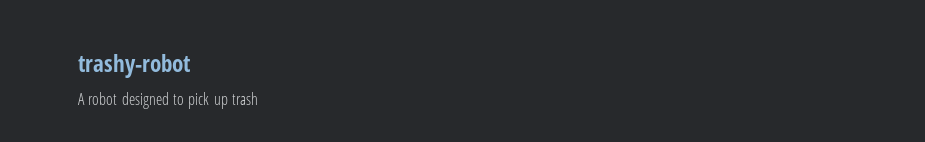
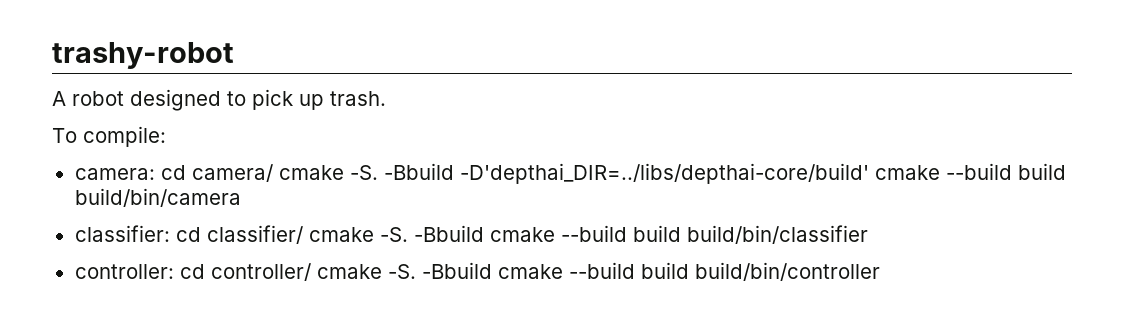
- A robot designed to pick up trash
+ A robot designed to pick up trash.
+ To compile:
+ camera: cd camera/ cmake -S. -Bbuild -D'depthai_DIR=../libs/depthai-core/build' cmake --build build build/bin/camera
+ classifier: cd classifier/ cmake -S. -Bbuild cmake --build build build/bin/classifier
+ controller: cd controller/ cmake -S. -Bbuild cmake --build build build/bin/controller

